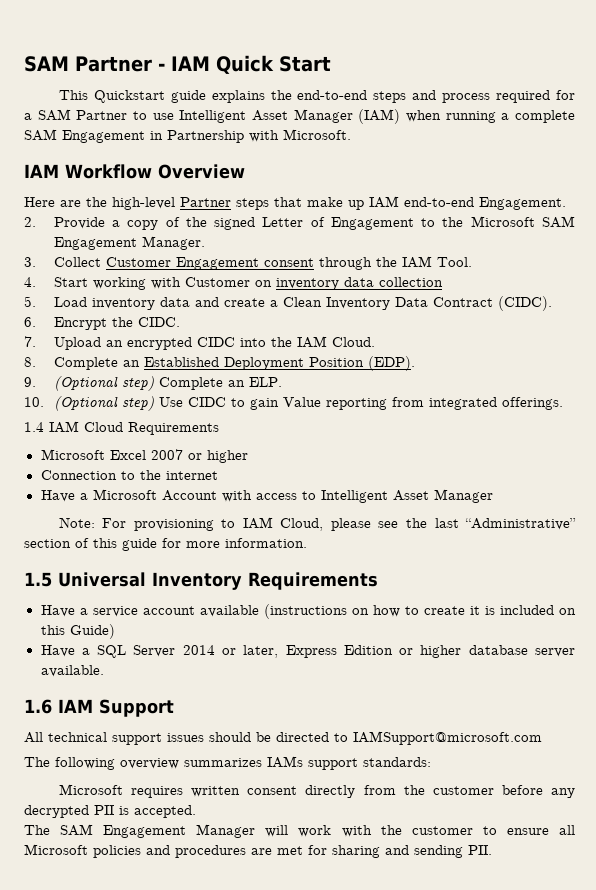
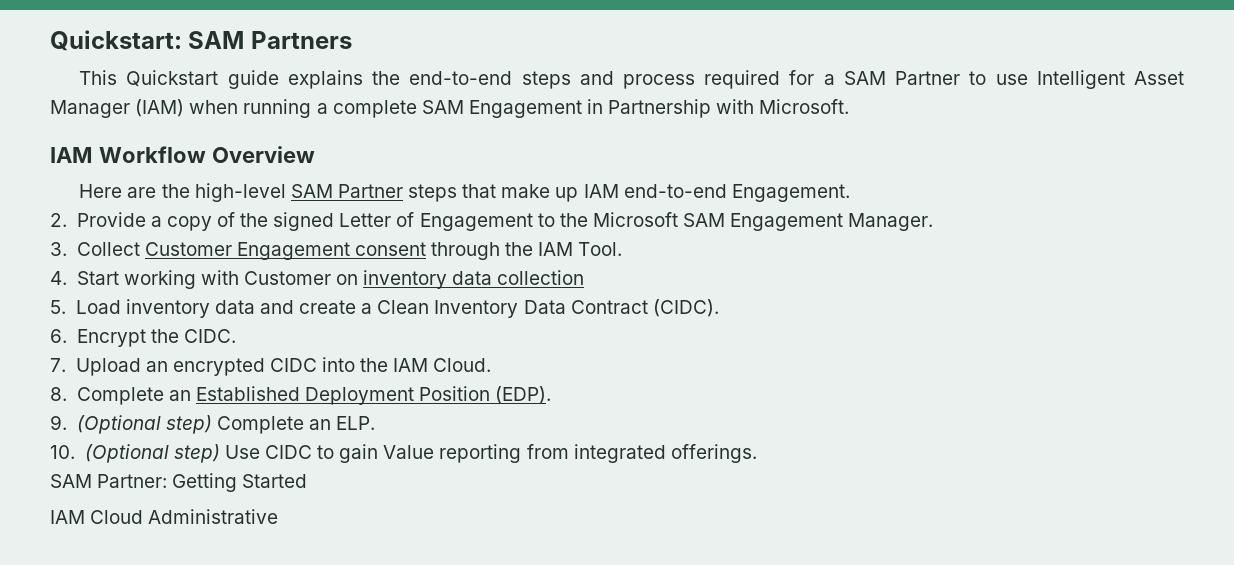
- SAM Partner - IAM Quick Start
+ Quickstart: SAM Partners
- Here are the high-level Partner steps that make up IAM end-to-end Engagement.
+ Here are the high-level SAM Partner steps that make up IAM end-to-end Engagement.
- 1.4 IAM Cloud Requirements
- Microsoft Excel 2007 or higher
- Connection to the internet
- Have a Microsoft Account with access to Intelligent Asset Manager
- Note: For provisioning to IAM Cloud, please see the last “Administrative” section of this guide for more information.
- 1.5 Universal Inventory Requirements
- Have a service account available (instructions on how to create it is included on this Guide)
- Have a SQL Server 2014 or later, Express Edition or higher database server available.
- 1.6 IAM Support
- All technical support issues should be directed to IAMSupport@microsoft.com
- The following overview summarizes IAMs support standards:
- Microsoft requires written consent directly from the customer before any decrypted PII is accepted.
- The SAM Engagement Manager will work with the customer to ensure all Microsoft policies and procedures are met for sharing and sending PII.
+ SAM Partner: Getting Started
+ IAM Cloud Administrative

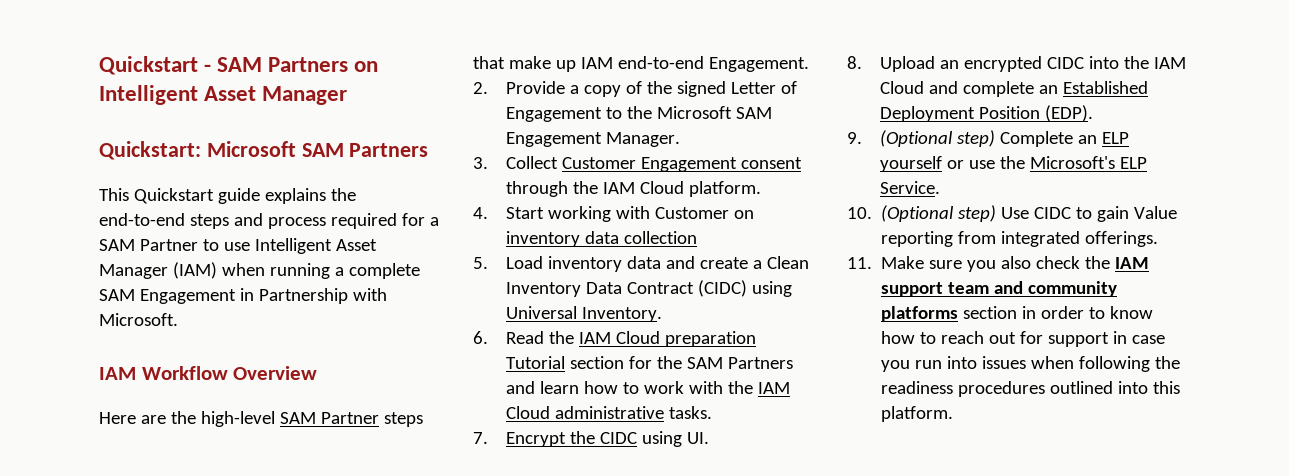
- Quickstart: SAM Partners
+ Quickstart - SAM Partners on Intelligent Asset Manager
+ Quickstart: Microsoft SAM Partners
- 3. Collect Customer Engagement consent through the IAM Tool.
+ 3. Collect Customer Engagement consent through the IAM Cloud platform.
- 5. Load inventory data and create a Clean Inventory Data Contract (CIDC).
- 6. Encrypt the CIDC.
- 7. Upload an encrypted CIDC into the IAM Cloud.
- 8. Complete an Established Deployment Position (EDP).
+ 5. Load inventory data and create a Clean Inventory Data Contract (CIDC) using Universal Inventory.
+ 6. Read the IAM Cloud preparation Tutorial section for the SAM Partners and learn how to work with the IAM Cloud administrative tasks.
+ 7. Encrypt the CIDC using UI.
+ 8. Upload an encrypted CIDC into the IAM Cloud and complete an Established Deployment Position (EDP).
- 9. (Optional step) Complete an ELP.
+ 9. (Optional step) Complete an ELP yourself or use the Microsoft's ELP Service.
- SAM Partner: Getting Started
- IAM Cloud Administrative
+ 11. Make sure you also check the IAM support team and community platforms section in order to know how to reach out for support in case you run into issues when following the readiness procedures outlined into this platform.

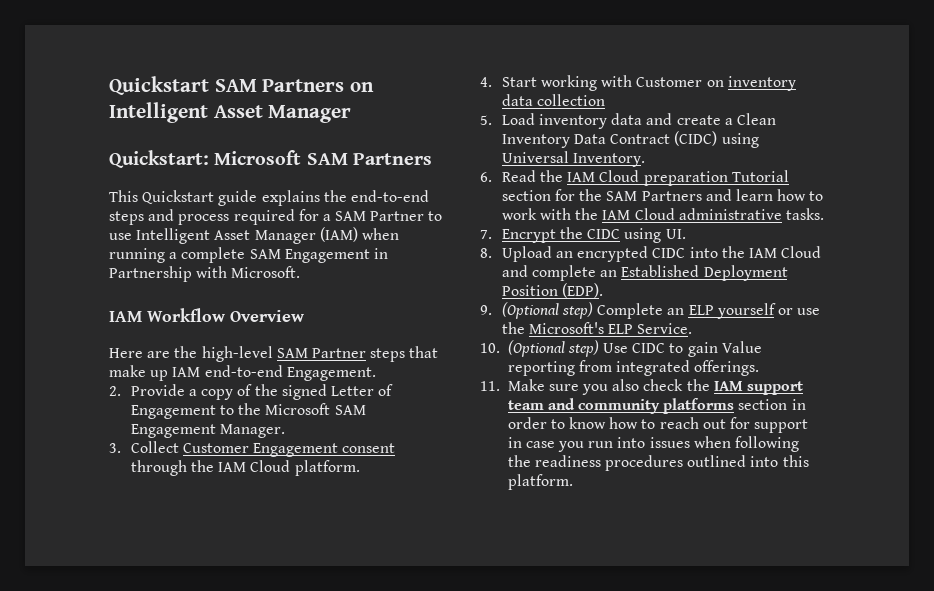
- Quickstart - SAM Partners on Intelligent Asset Manager
+ Quickstart SAM Partners on Intelligent Asset Manager

